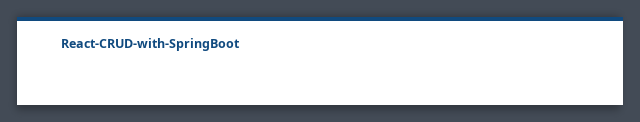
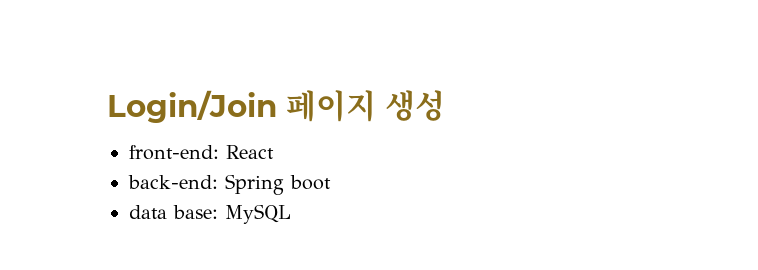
- React-CRUD-with-SpringBoot
+ Login/Join 페이지 생성
+ front-end: React
+ back-end: Spring boot
+ data base: MySQL

